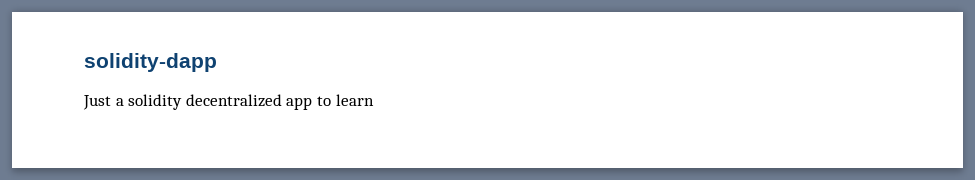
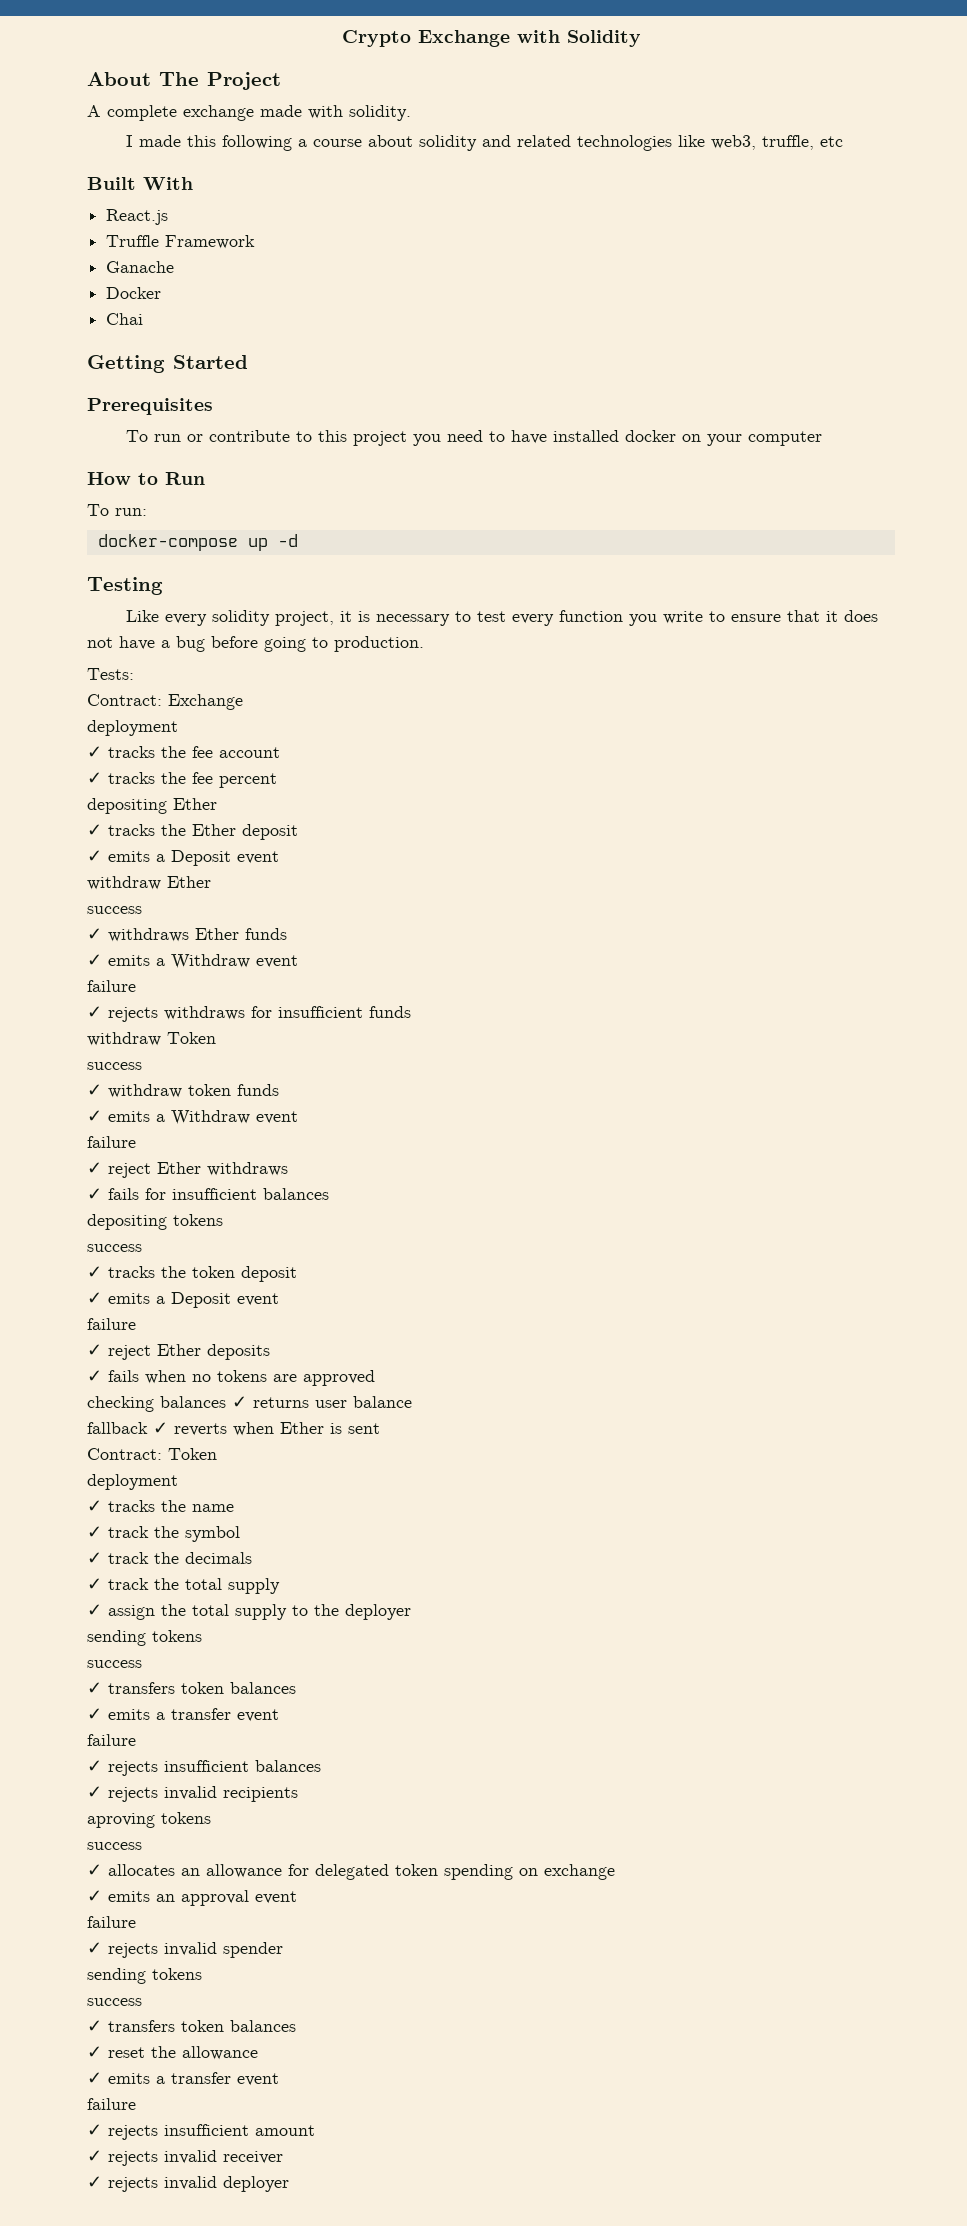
- solidity-dapp
- Just a solidity decentralized app to learn
+ Crypto Exchange with Solidity
+ About The Project
+ A complete exchange made with solidity.
+ I made this following a course about solidity and related technologies like web3, truffle, etc
+ Built With
+ React.js
+ Truffle Framework
+ Ganache
+ Docker
+ Chai
+ Getting Started
+ Prerequisites
+ To run or contribute to this project you need to have installed docker on your computer
+ How to Run
+ To run:
+ docker-compose up -d
+ Testing
+ Like every solidity project, it is necessary to test every function you write to ensure that it does not have a bug before going to production.
+ Tests:
+ Contract: Exchange
+ deployment
+ ✓ tracks the fee account
+ ✓ tracks the fee percent
+ depositing Ether
+ ✓ tracks the Ether deposit
+ ✓ emits a Deposit event
+ withdraw Ether
+ success
+ ✓ withdraws Ether funds
+ ✓ emits a Withdraw event
+ failure
+ ✓ rejects withdraws for insufficient funds
+ withdraw Token
+ success
+ ✓ withdraw token funds
+ ✓ emits a Withdraw event
+ failure
+ ✓ reject Ether withdraws
+ ✓ fails for insufficient balances
+ depositing tokens
+ success
+ ✓ tracks the token deposit
+ ✓ emits a Deposit event
+ failure
+ ✓ reject Ether deposits
+ ✓ fails when no tokens are approved
+ checking balances ✓ returns user balance
+ fallback ✓ reverts when Ether is sent
+ Contract: Token
+ deployment
+ ✓ tracks the name
+ ✓ track the symbol
+ ✓ track the decimals
+ ✓ track the total supply
+ ✓ assign the total supply to the deployer
+ sending tokens
+ success
+ ✓ transfers token balances
+ ✓ emits a transfer event
+ failure
+ ✓ rejects insufficient balances
+ ✓ rejects invalid recipients
+ aproving tokens
+ success
+ ✓ allocates an allowance for delegated token spending on exchange
+ ✓ emits an approval event
+ failure
+ ✓ rejects invalid spender
+ sending tokens
+ success
+ ✓ transfers token balances
+ ✓ reset the allowance
+ ✓ emits a transfer event
+ failure
+ ✓ rejects insufficient amount
+ ✓ rejects invalid receiver
+ ✓ rejects invalid deployer

